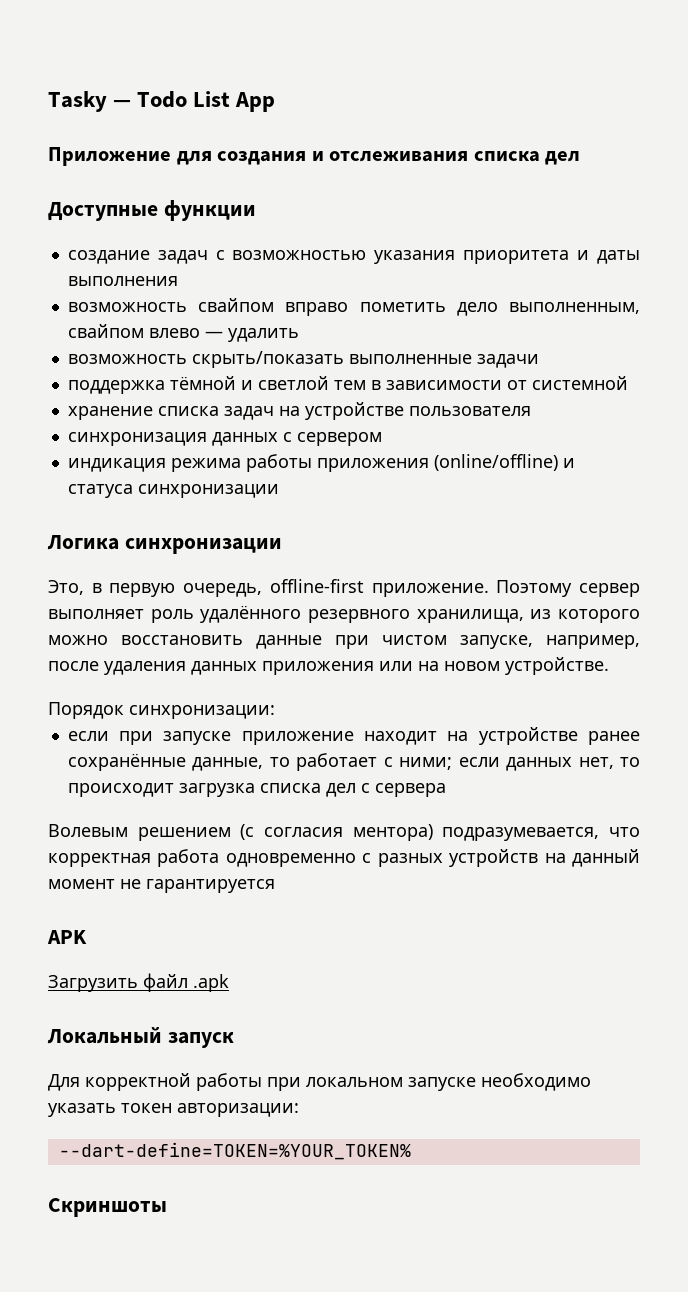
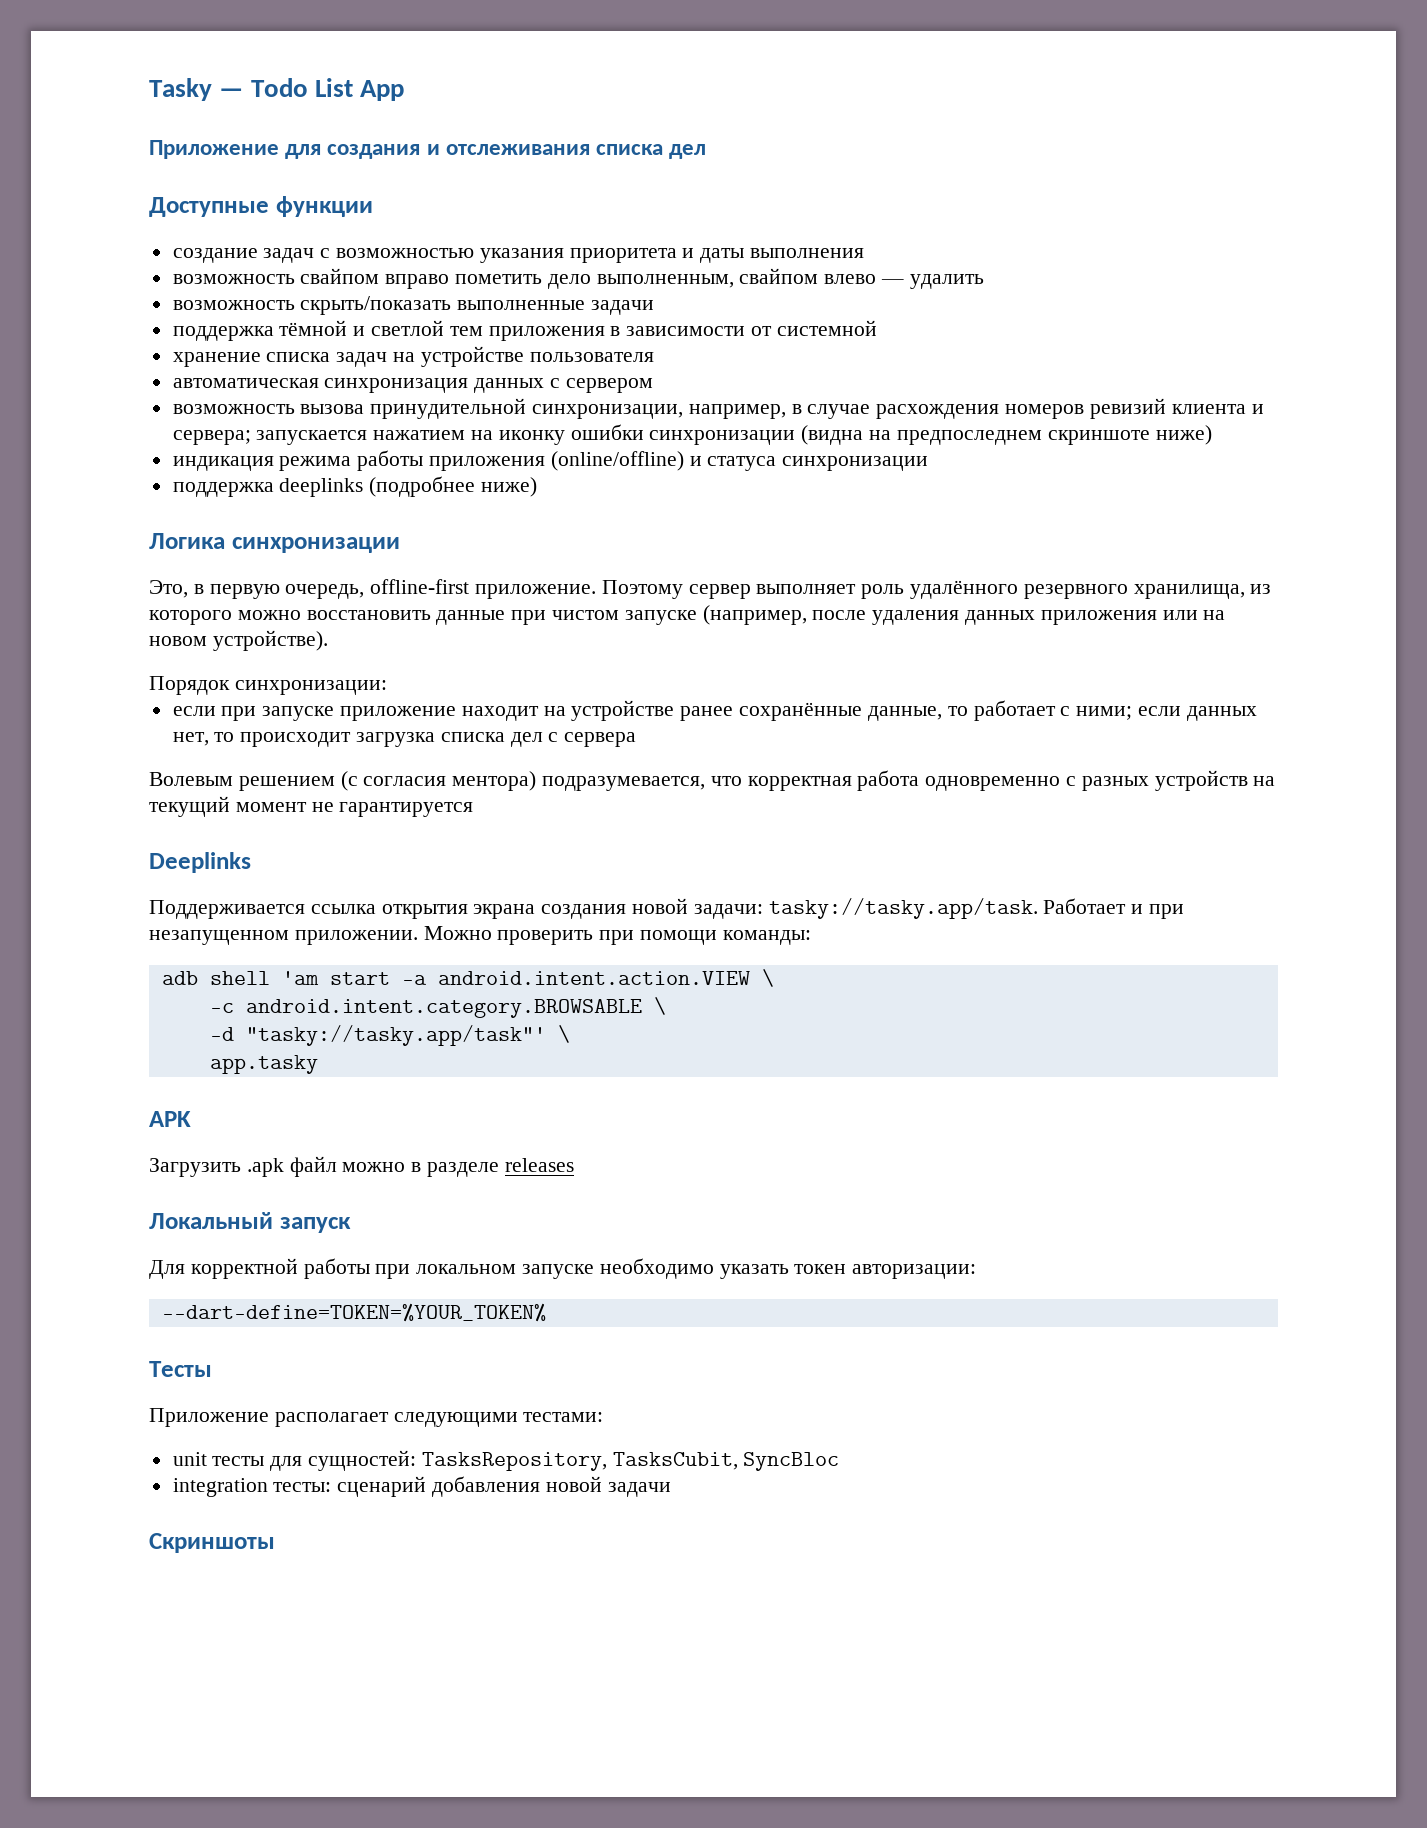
- поддержка тёмной и светлой тем в зависимости от системной
+ поддержка тёмной и светлой тем приложения в зависимости от системной
- синхронизация данных с сервером
+ автоматическая синхронизация данных с сервером
+ возможность вызова принудительной синхронизации, например, в случае расхождения номеров ревизий клиента и сервера; запускается нажатием на иконку ошибки синхронизации (видна на предпоследнем скриншоте ниже)
+ поддержка deeplinks (подробнее ниже)
- Поэтому сервер выполняет роль удалённого резервного хранилища, из которого можно восстановить данные при чистом запуске, например, после удаления данных приложения или на новом устройстве.
+ Поэтому сервер выполняет роль удалённого резервного хранилища, из которого можно восстановить данные при чистом запуске (например, после удаления данных приложения или на новом устройстве).
- Волевым решением (с согласия ментора) подразумевается, что корректная работа одновременно с разных устройств на данный момент не гарантируется
+ Волевым решением (с согласия ментора) подразумевается, что корректная работа одновременно с разных устройств на текущий момент не гарантируется
+ Deeplinks
+ Поддерживается ссылка открытия экрана создания новой задачи: tasky://tasky.app/task. Работает и при незапущенном приложении. Можно проверить при помощи команды:
+ adb shell 'am start -a android.intent.action.VIEW \
+ -c android.intent.category.BROWSABLE \
+ -d "tasky://tasky.app/task"' \
+ app.tasky
  APK
- Загрузить файл .apk
+ Загрузить .apk файл можно в разделе releases
+ Тесты
+ Приложение располагает следующими тестами:
+ unit тесты для сущностей: TasksRepository, TasksCubit, SyncBloc
+ integration тесты: сценарий добавления новой задачи

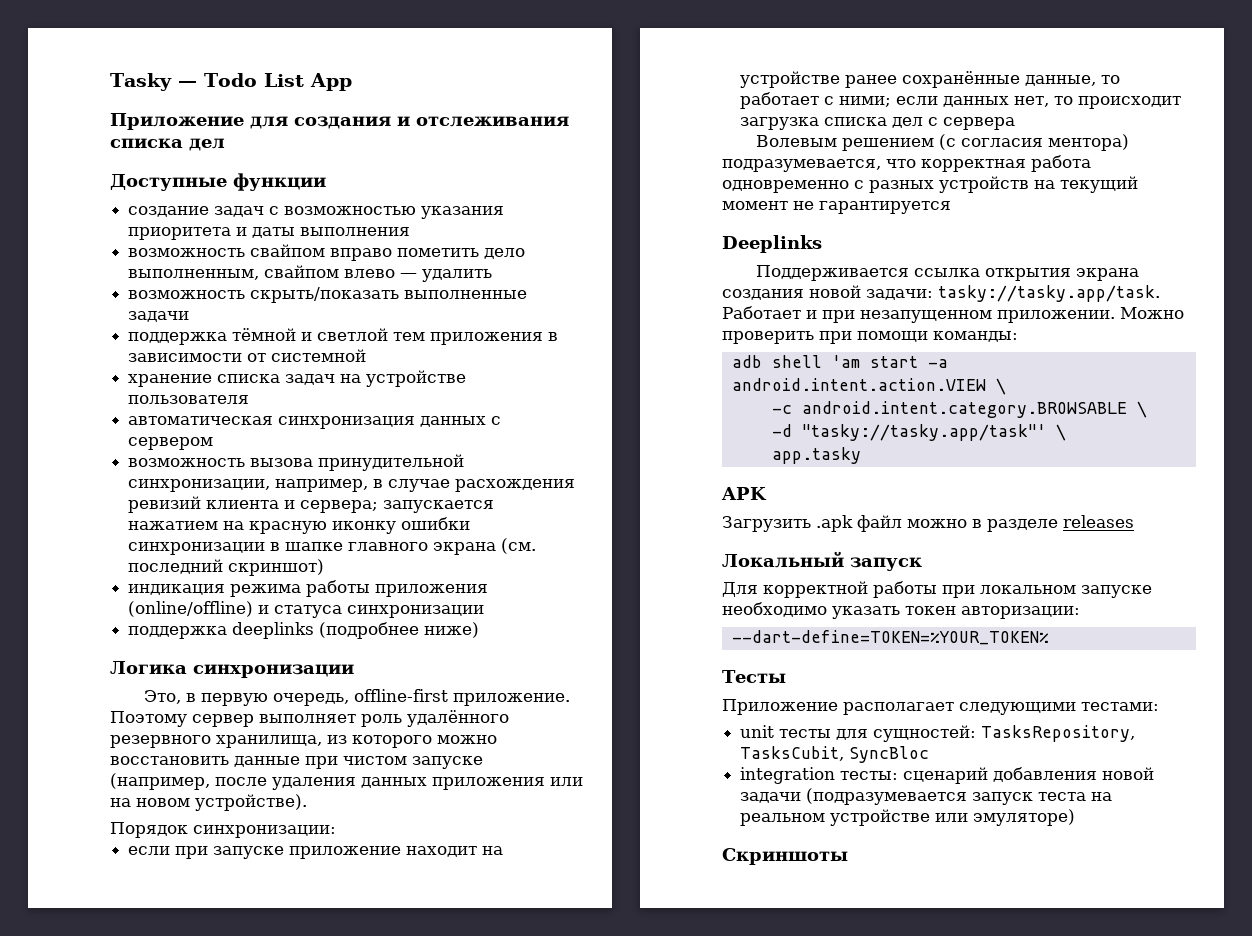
- возможность вызова принудительной синхронизации, например, в случае расхождения номеров ревизий клиента и сервера; запускается нажатием на иконку ошибки синхронизации (видна на предпоследнем скриншоте ниже)
+ возможность вызова принудительной синхронизации, например, в случае расхождения ревизий клиента и сервера; запускается нажатием на красную иконку ошибки синхронизации в шапке главного экрана (см. последний скриншот)
- integration тесты: сценарий добавления новой задачи
+ integration тесты: сценарий добавления новой задачи (подразумевается запуск теста на реальном устройстве или эмуляторе)

